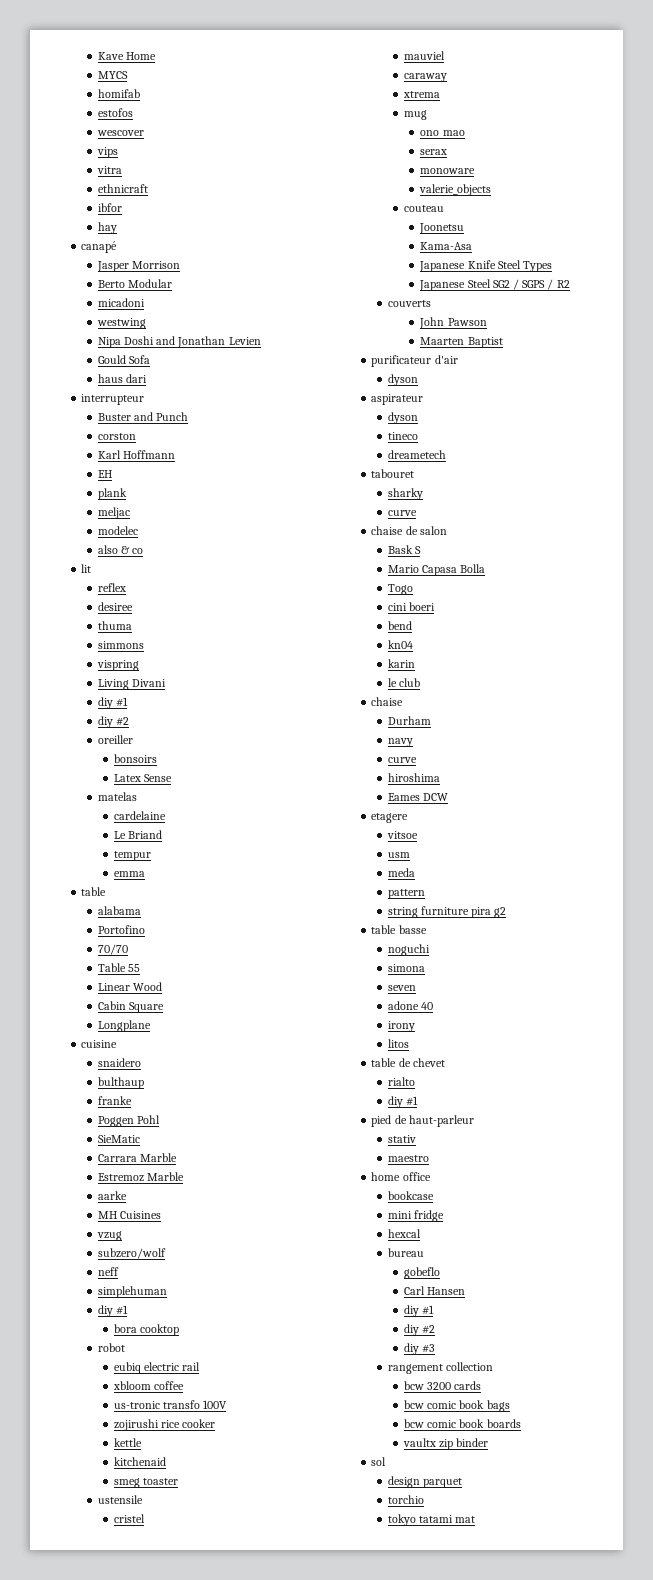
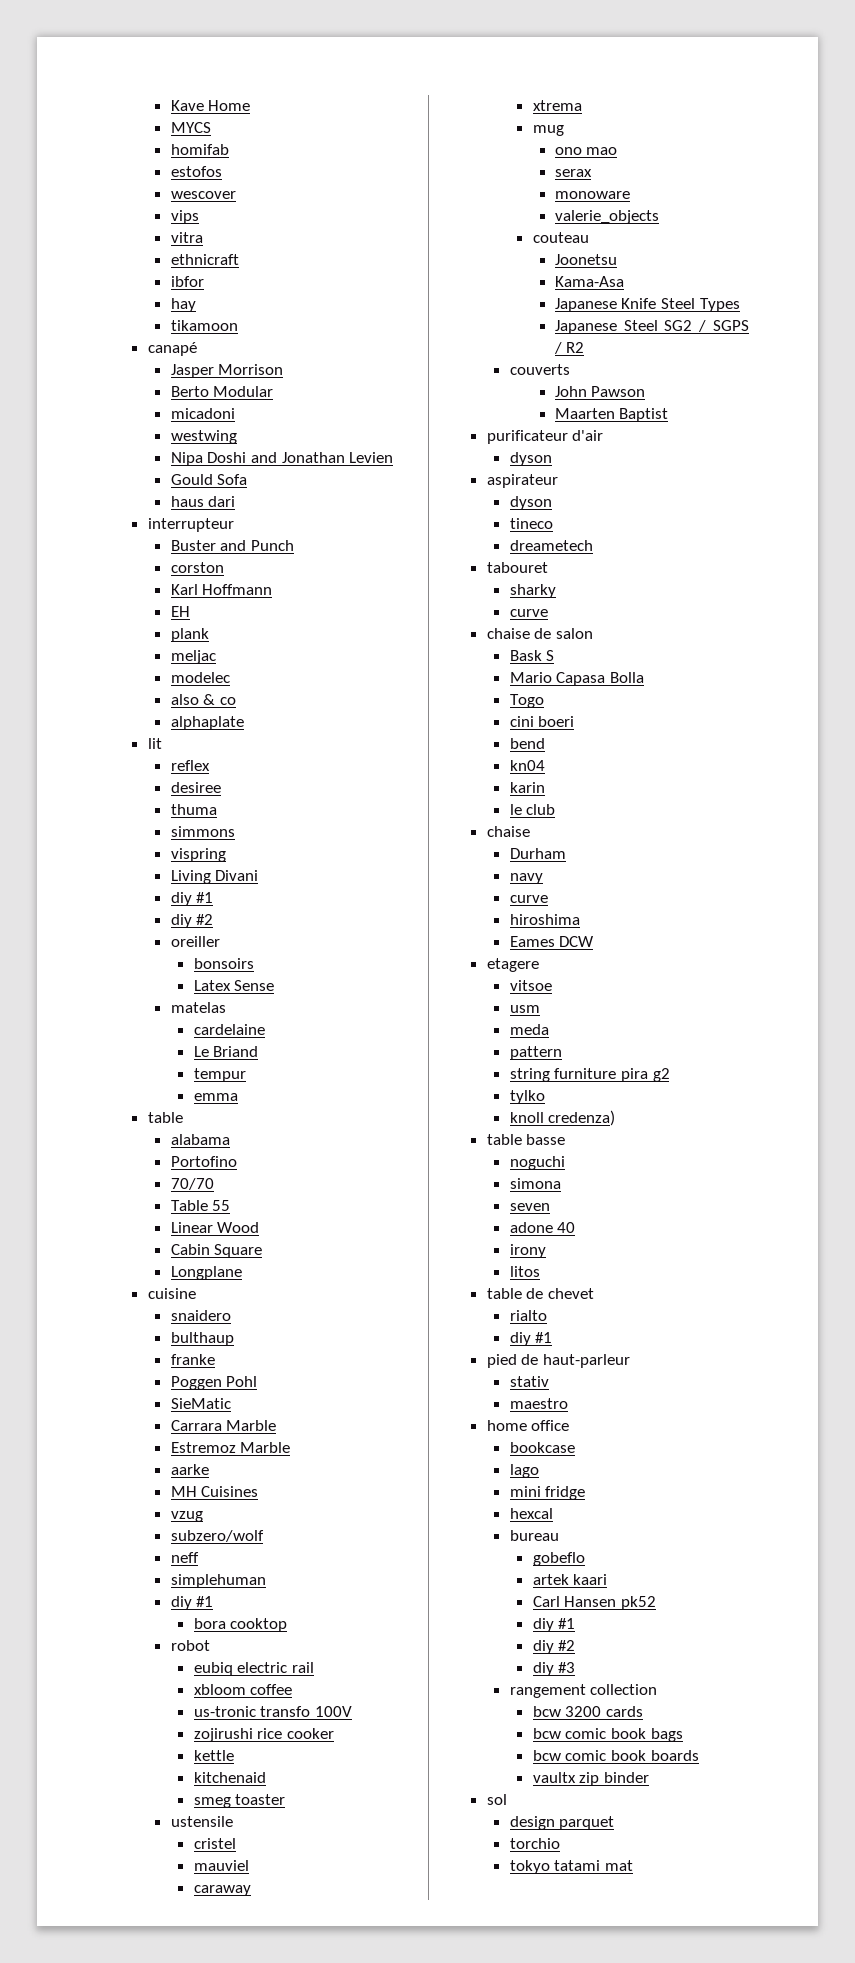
+ tikamoon
+ alphaplate
+ tylko
+ knoll credenza)
+ lago
+ artek kaari
- Carl Hansen
+ Carl Hansen pk52

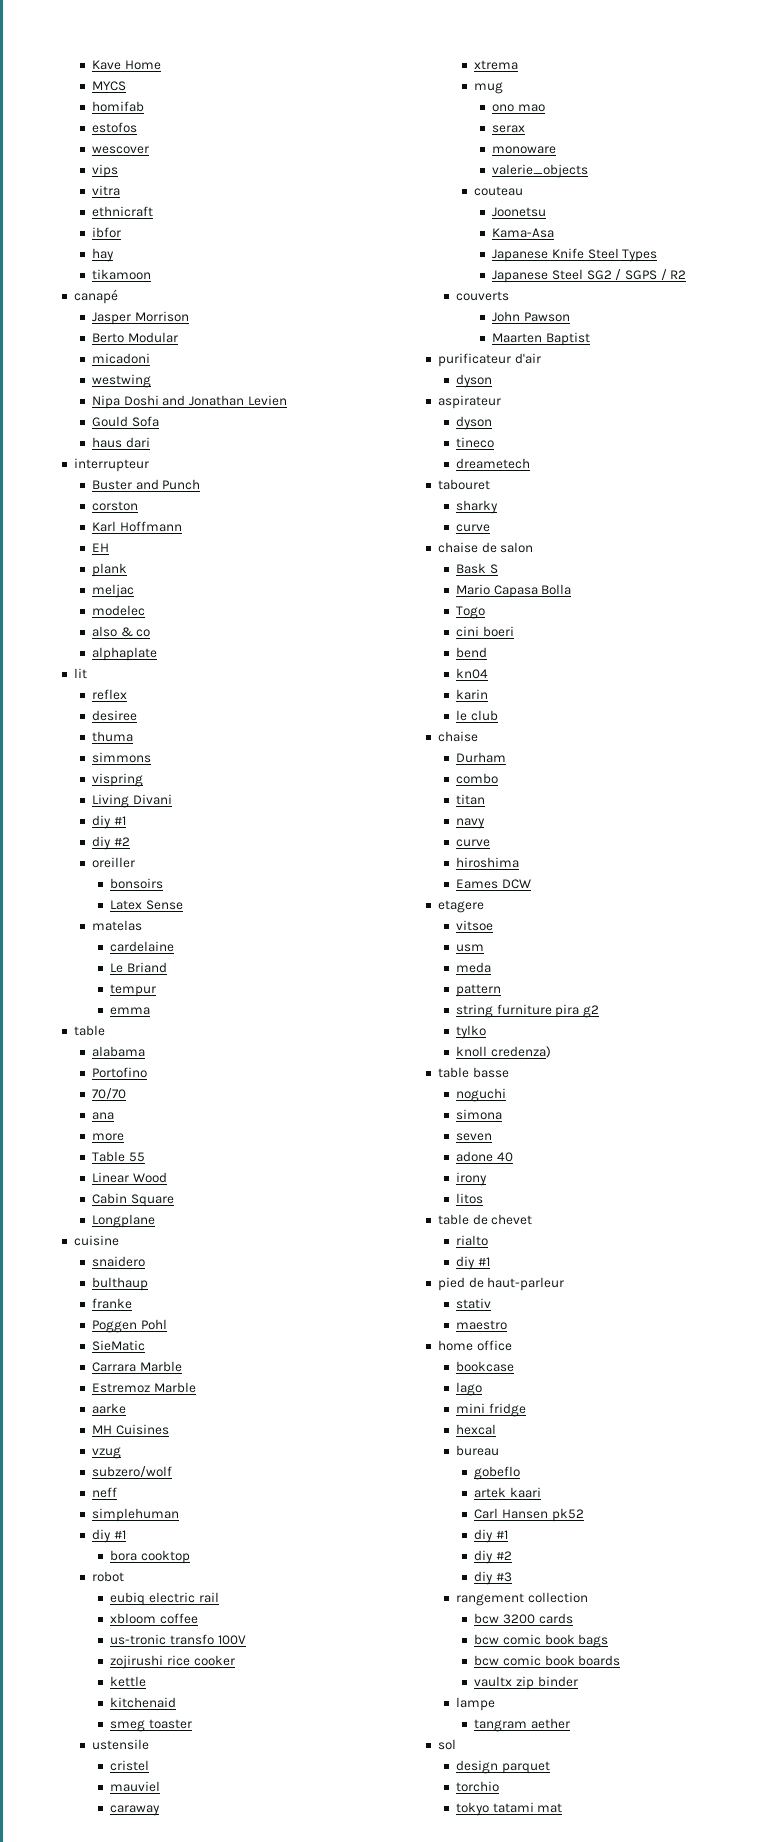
+ ana
+ more
+ combo
+ titan
+ lampe
+ tangram aether

